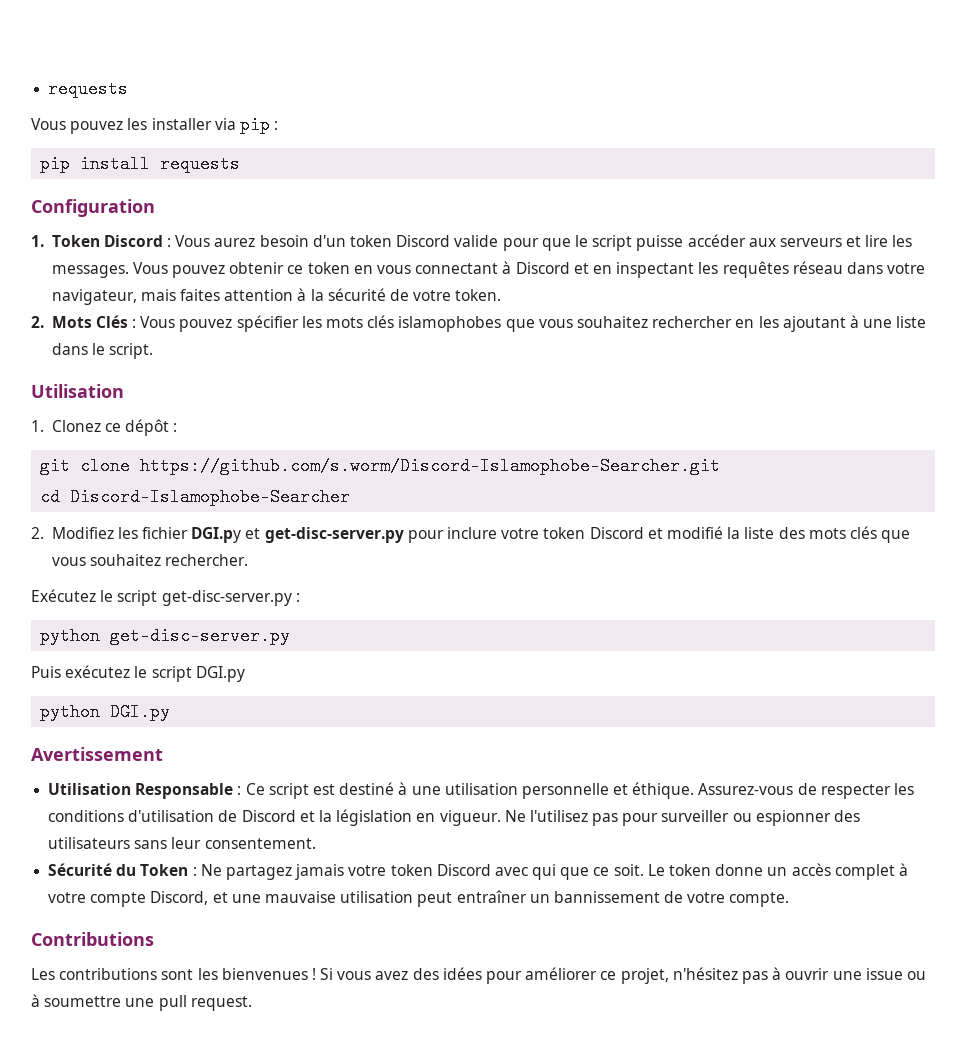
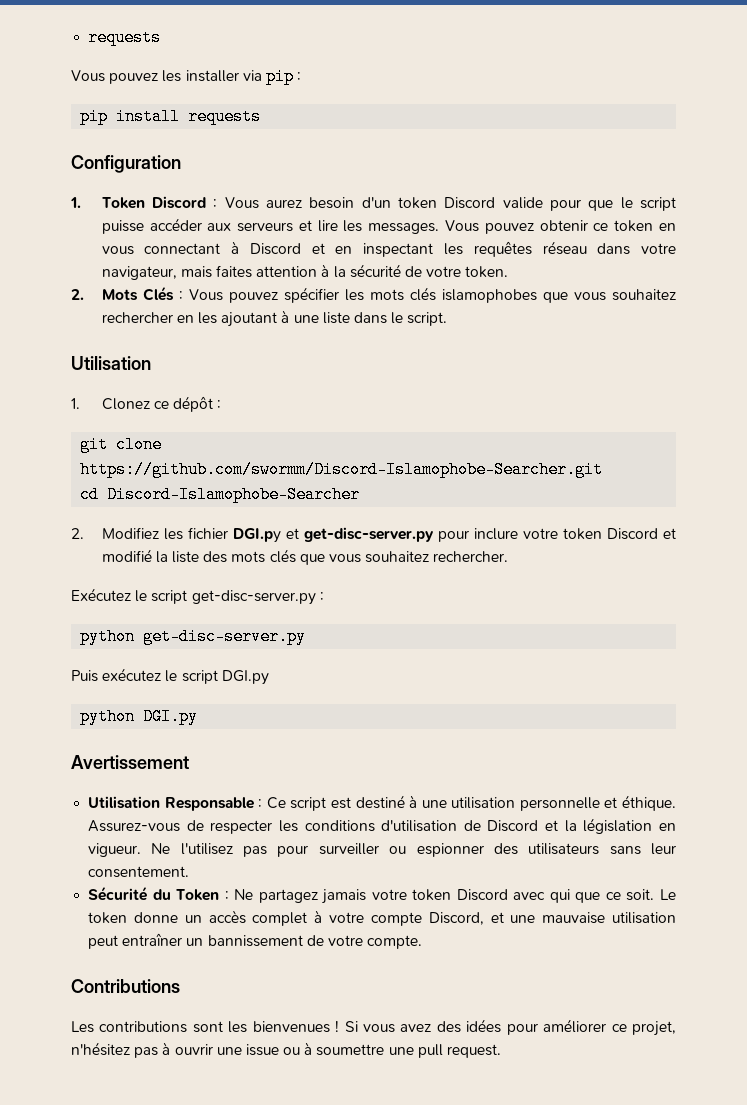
- git clone https://github.com/s.worm/Discord-Islamophobe-Searcher.git
+ git clone https://github.com/swormm/Discord-Islamophobe-Searcher.git

